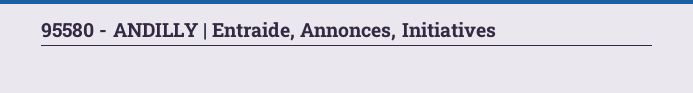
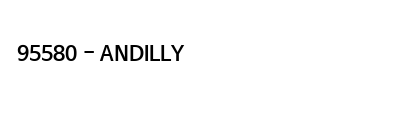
- 95580 - ANDILLY | Entraide, Annonces, Initiatives
+ 95580 - ANDILLY

